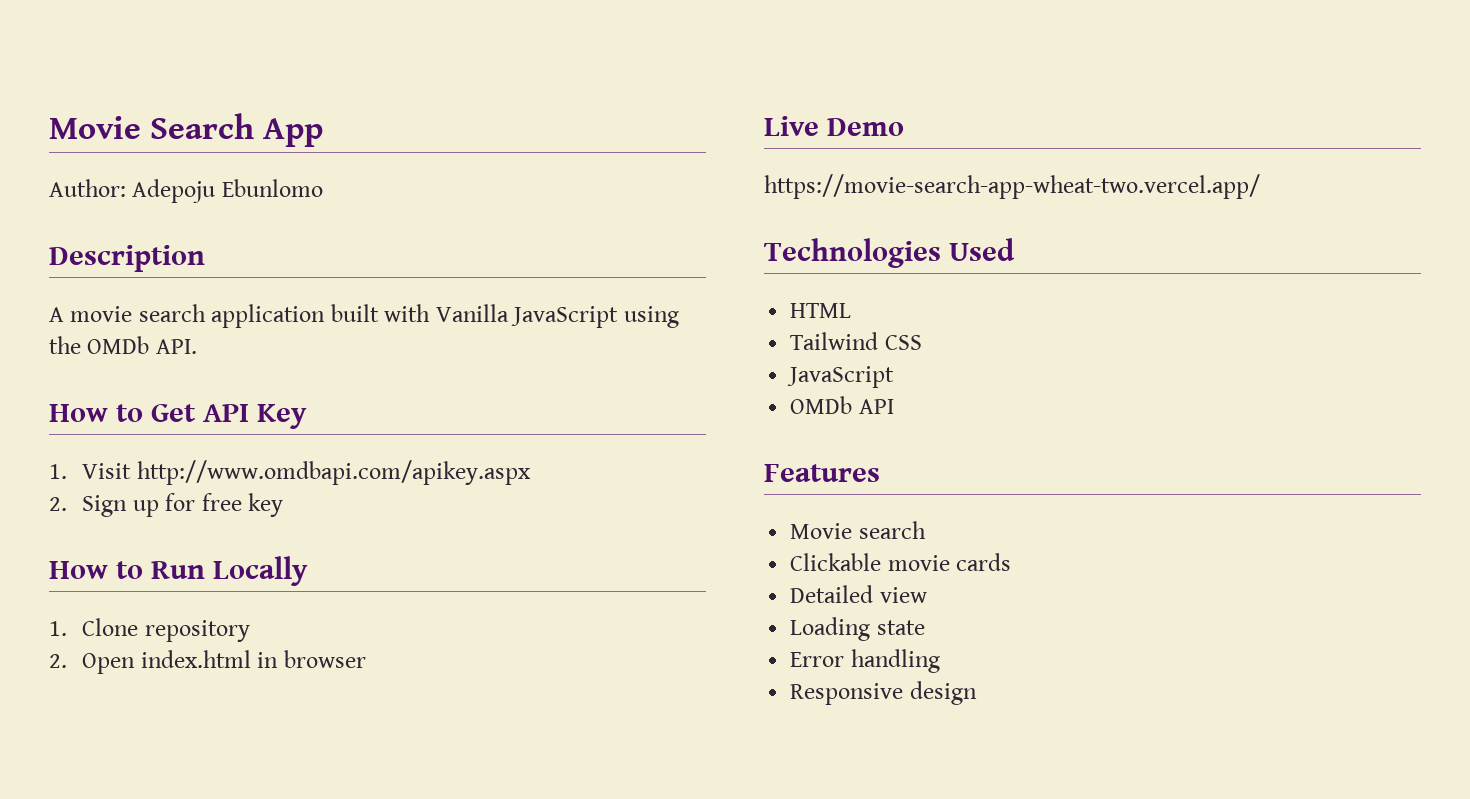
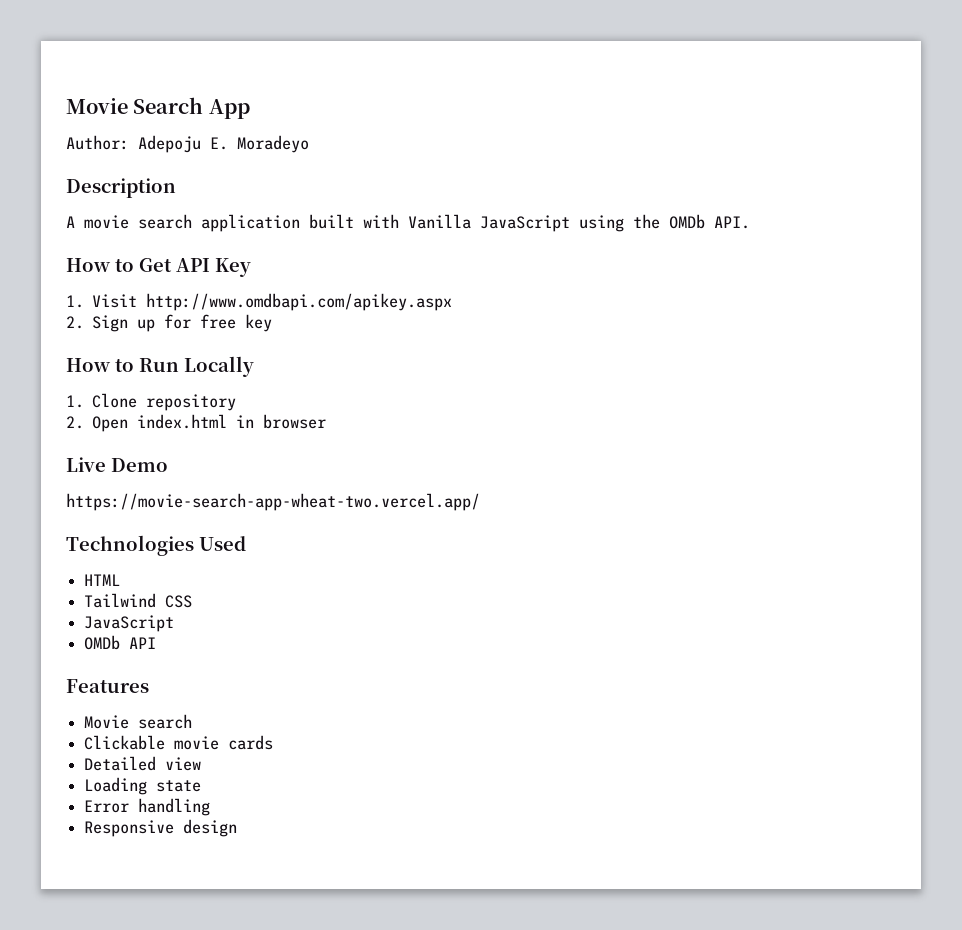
- Author: Adepoju Ebunlomo
+ Author: Adepoju E. Moradeyo

